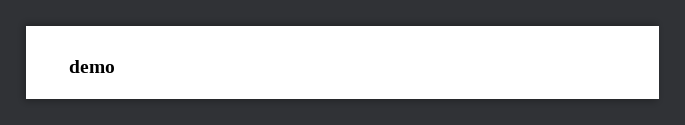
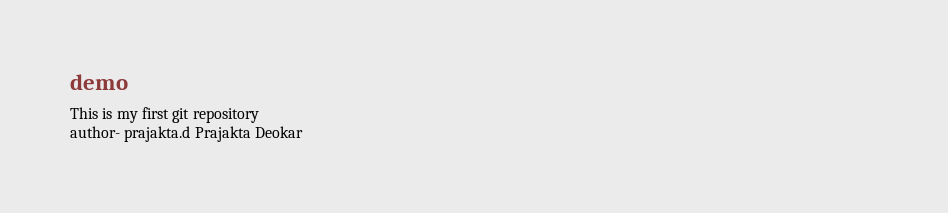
+ This is my first git repository
+ author- prajakta.d Prajakta Deokar

